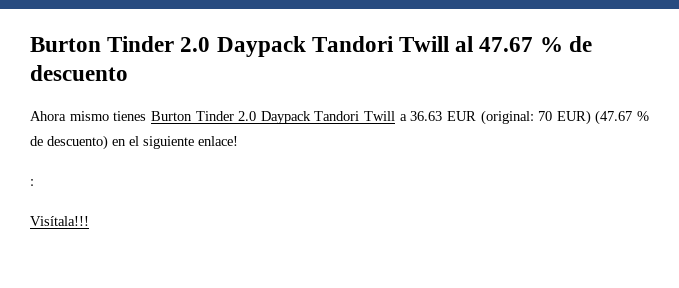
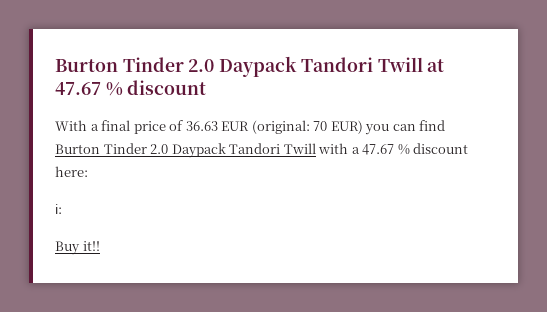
- Burton Tinder 2.0 Daypack Tandori Twill al 47.67 % de descuento
- Ahora mismo tienes Burton Tinder 2.0 Daypack Tandori Twill a 36.63 EUR (original: 70 EUR) (47.67 % de descuento) en el siguiente enlace!
- :
- Visítala!!!
+ Burton Tinder 2.0 Daypack Tandori Twill at 47.67 % discount
+ With a final price of 36.63 EUR (original: 70 EUR) you can find Burton Tinder 2.0 Daypack Tandori Twill with a 47.67 % discount here:
+ ℹ:
+ Buy it!!

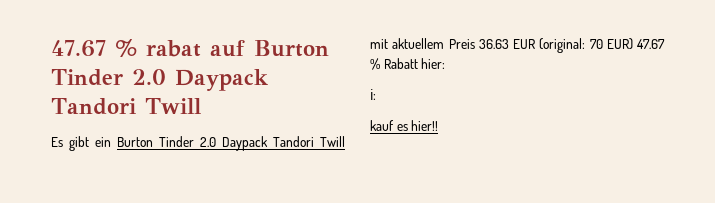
- Burton Tinder 2.0 Daypack Tandori Twill at 47.67 % discount
- With a final price of 36.63 EUR (original: 70 EUR) you can find Burton Tinder 2.0 Daypack Tandori Twill with a 47.67 % discount here:
+ 47.67 % rabat auf Burton Tinder 2.0 Daypack Tandori Twill
+ Es gibt ein Burton Tinder 2.0 Daypack Tandori Twill mit aktuellem Preis 36.63 EUR (original: 70 EUR) 47.67 % Rabatt hier:
  ℹ:
- Buy it!!
+ kauf es hier!!

